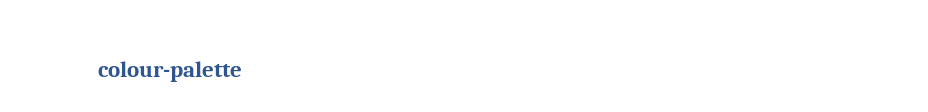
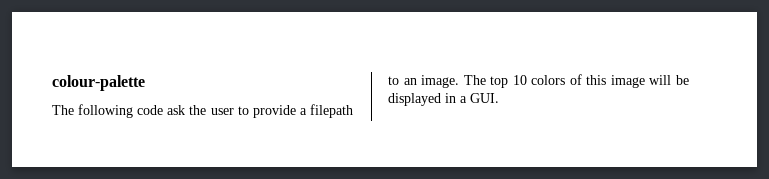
+ The following code ask the user to provide a filepath to an image. The top 10 colors of this image will be displayed in a GUI.

